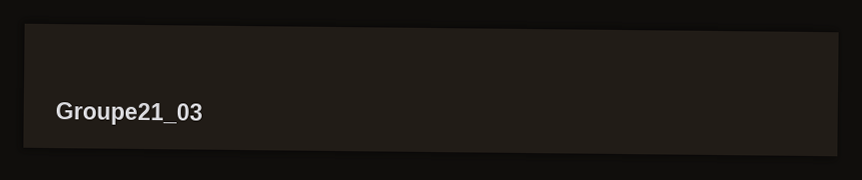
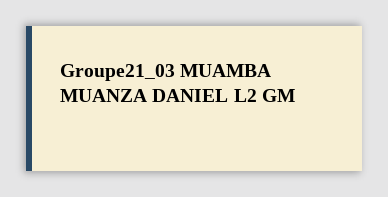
- Groupe21_03
+ Groupe21_03 MUAMBA MUANZA DANIEL L2 GM

